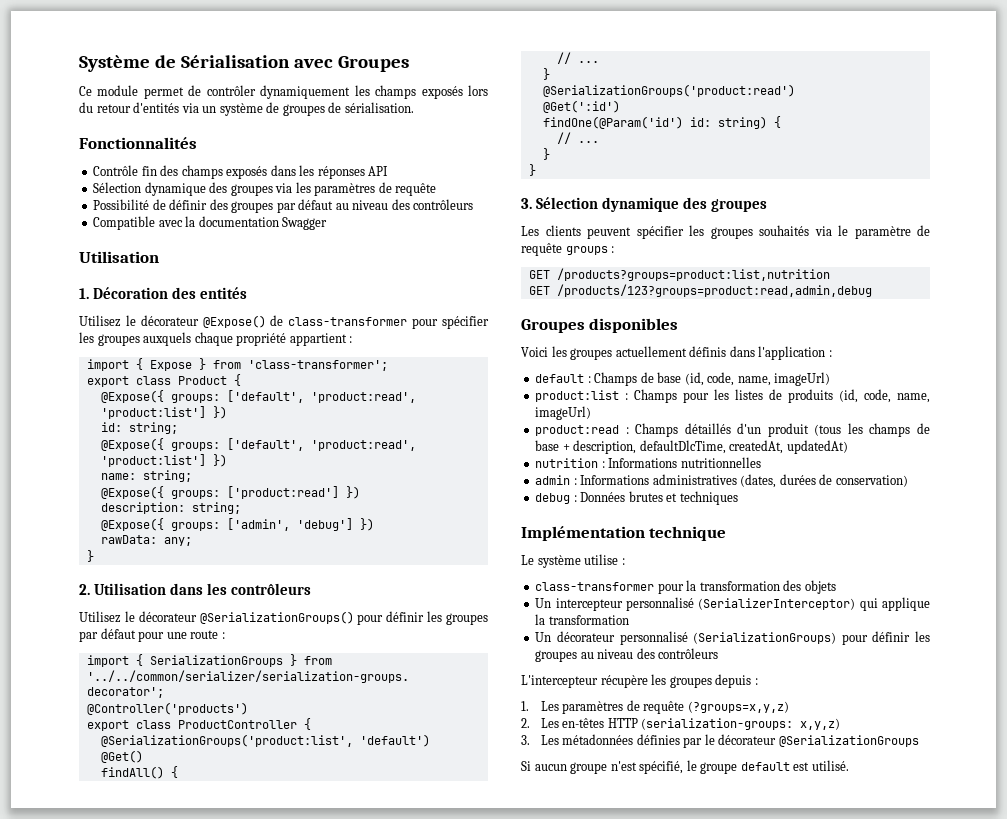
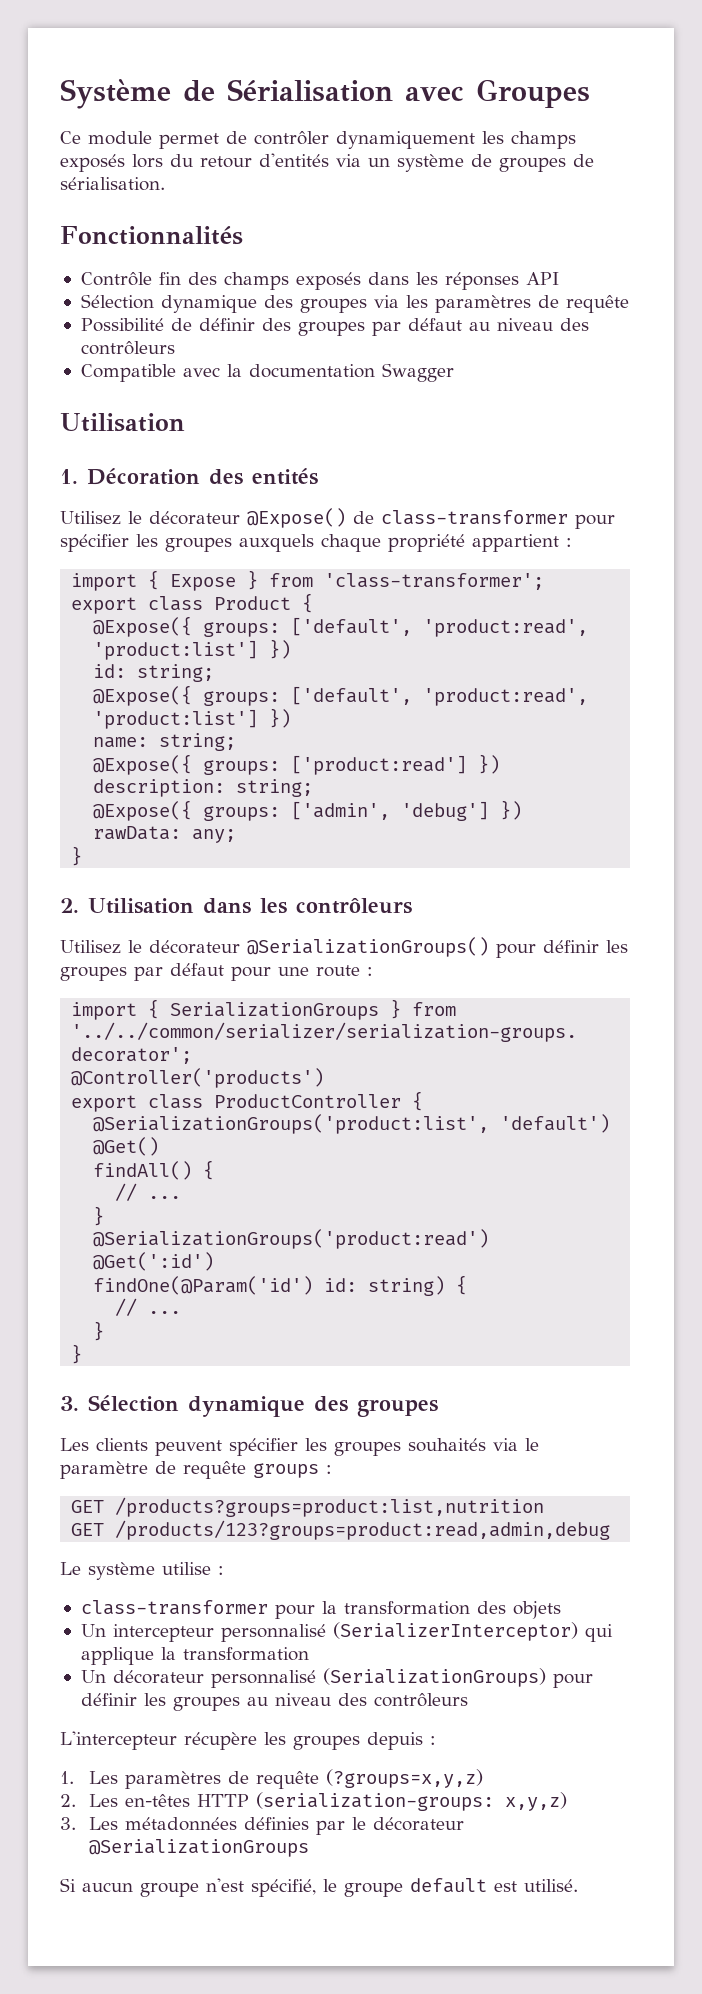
- Groupes disponibles
- Voici les groupes actuellement définis dans l'application :
- default : Champs de base (id, code, name, imageUrl)
- product:list : Champs pour les listes de produits (id, code, name, imageUrl)
- product:read : Champs détaillés d'un produit (tous les champs de base + description, defaultDlcTime, createdAt, updatedAt)
- nutrition : Informations nutritionnelles
- admin : Informations administratives (dates, durées de conservation)
- debug : Données brutes et techniques
- Implémentation technique

